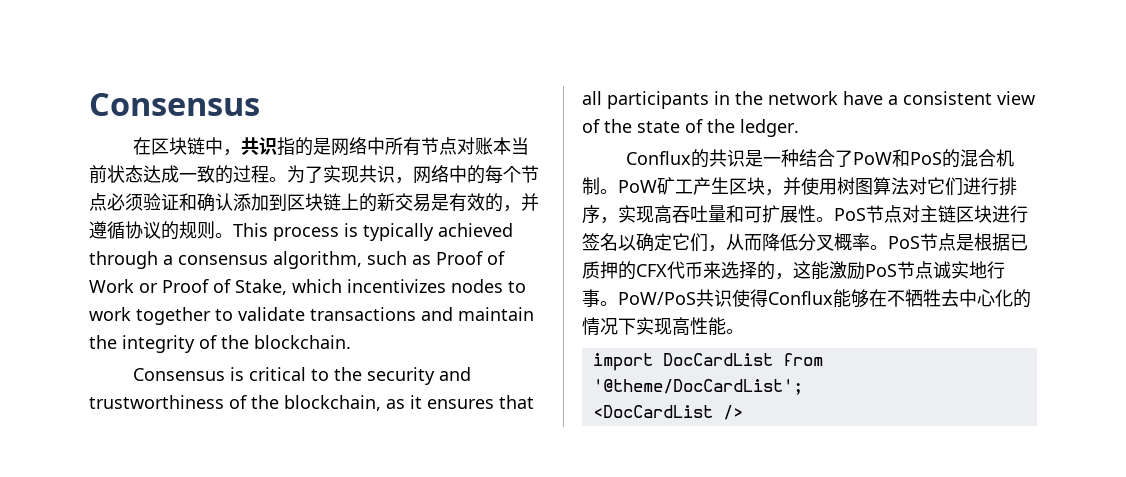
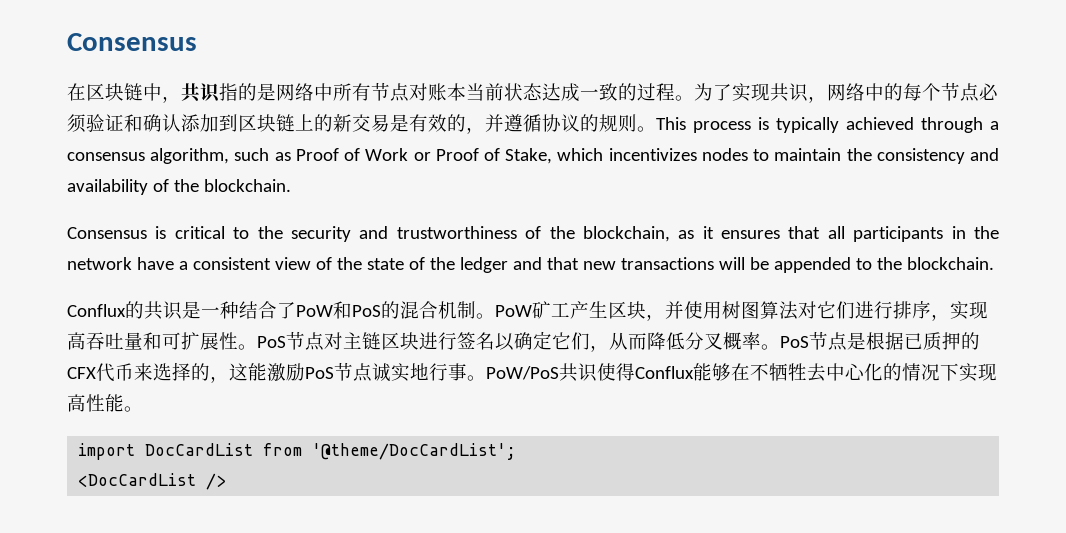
- This process is typically achieved through a consensus algorithm, such as Proof of Work or Proof of Stake, which incentivizes nodes to work together to validate transactions and maintain the integrity of the blockchain.
+ This process is typically achieved through a consensus algorithm, such as Proof of Work or Proof of Stake, which incentivizes nodes to maintain the consistency and availability of the blockchain.
- Consensus is critical to the security and trustworthiness of the blockchain, as it ensures that all participants in the network have a consistent view of the state of the ledger.
+ Consensus is critical to the security and trustworthiness of the blockchain, as it ensures that all participants in the network have a consistent view of the state of the ledger and that new transactions will be appended to the blockchain.

